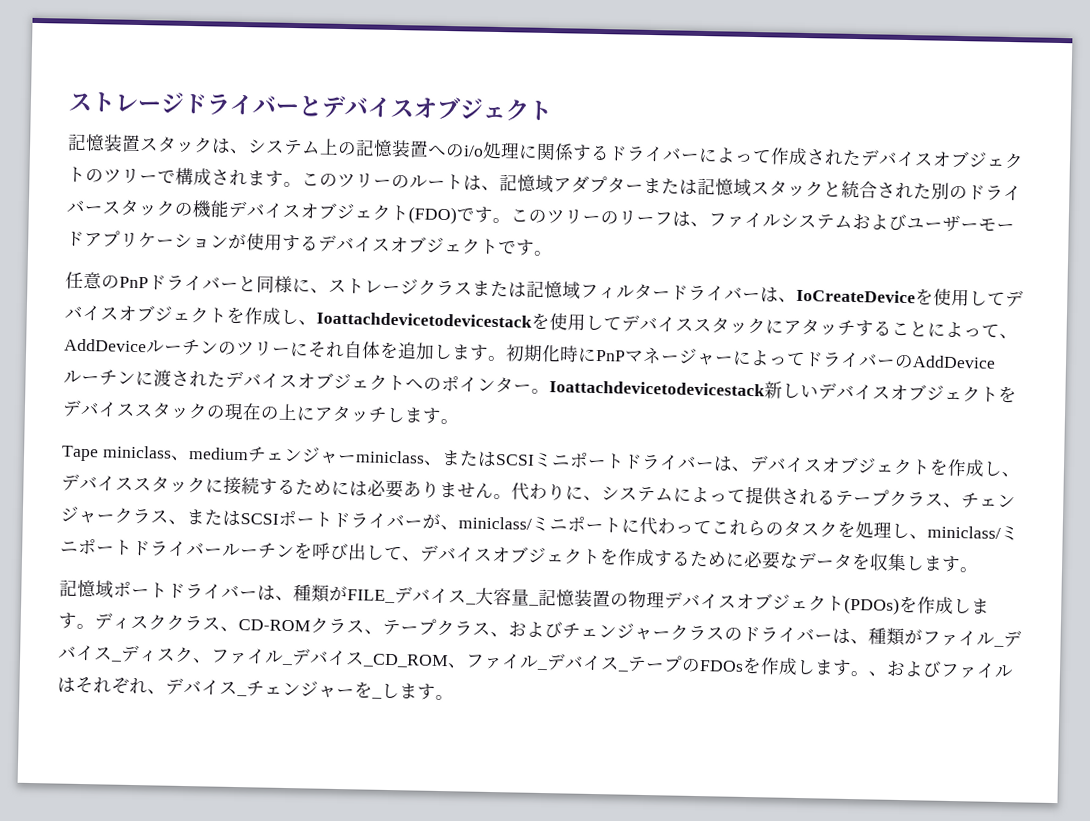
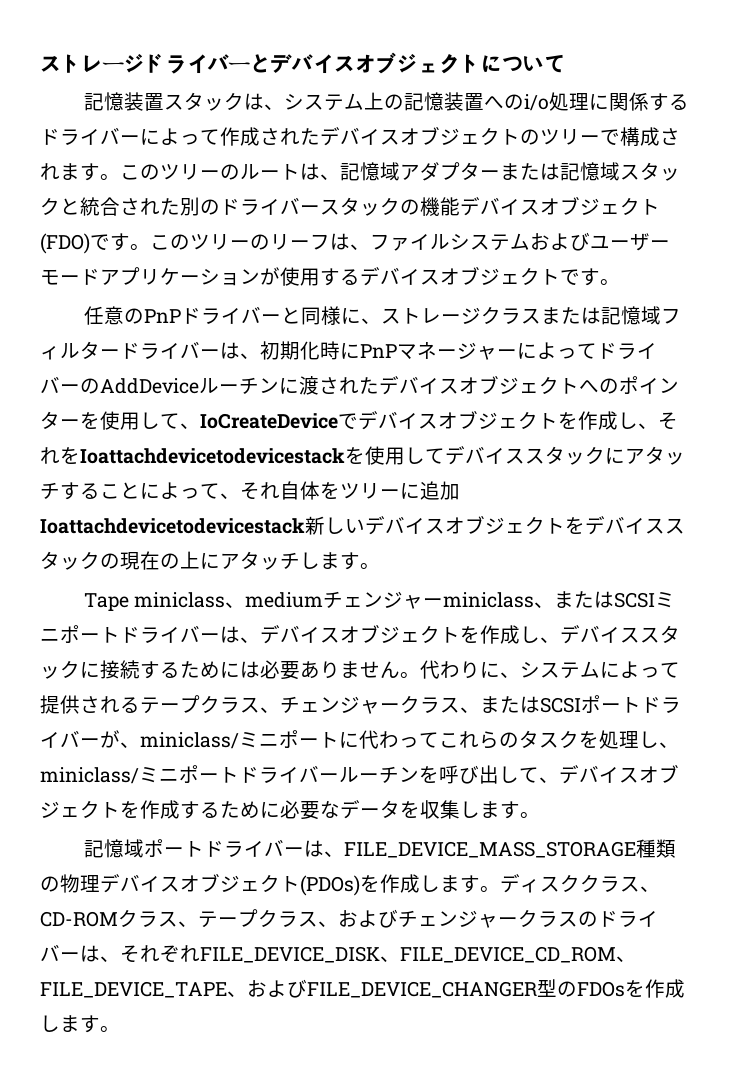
- ストレージドライバーとデバイスオブジェクト
+ ストレージドライバーとデバイスオブジェクトについて
- 任意のPnPドライバーと同様に、ストレージクラスまたは記憶域フィルタードライバーは、IoCreateDeviceを使用してデバイスオブジェクトを作成し、Ioattachdevicetodevicestackを使用してデバイススタックにアタッチすることによって、AddDeviceルーチンのツリーにそれ自体を追加します。初期化時にPnPマネージャーによってドライバーのAddDeviceルーチンに渡されたデバイスオブジェクトへのポインター。Ioattachdevicetodevicestack新しいデバイスオブジェクトをデバイススタックの現在の上にアタッチします。
+ 任意のPnPドライバーと同様に、ストレージクラスまたは記憶域フィルタードライバーは、初期化時にPnPマネージャーによってドライバーのAddDeviceルーチンに渡されたデバイスオブジェクトへのポインターを使用して、IoCreateDeviceでデバイスオブジェクトを作成し、それをIoattachdevicetodevicestackを使用してデバイススタックにアタッチすることによって、それ自体をツリーに追加Ioattachdevicetodevicestack新しいデバイスオブジェクトをデバイススタックの現在の上にアタッチします。
- 記憶域ポートドライバーは、種類がFILE_デバイス_大容量_記憶装置の物理デバイスオブジェクト(PDOs)を作成します。
+ 記憶域ポートドライバーは、FILE_DEVICE_MASS_STORAGE種類の物理デバイスオブジェクト(PDOs)を作成します。
- ディスククラス、CD-ROMクラス、テープクラス、およびチェンジャークラスのドライバーは、種類がファイル_デバイス_ディスク、ファイル_デバイス_CD_ROM、ファイル_デバイス_テープのFDOsを作成します。、およびファイルはそれぞれ、デバイス_チェンジャーを_します。
+ ディスククラス、CD-ROMクラス、テープクラス、およびチェンジャークラスのドライバーは、それぞれFILE_DEVICE_DISK、FILE_DEVICE_CD_ROM、FILE_DEVICE_TAPE、およびFILE_DEVICE_CHANGER型のFDOsを作成します。

